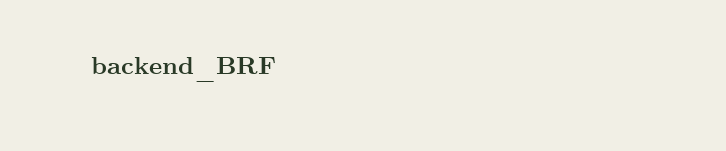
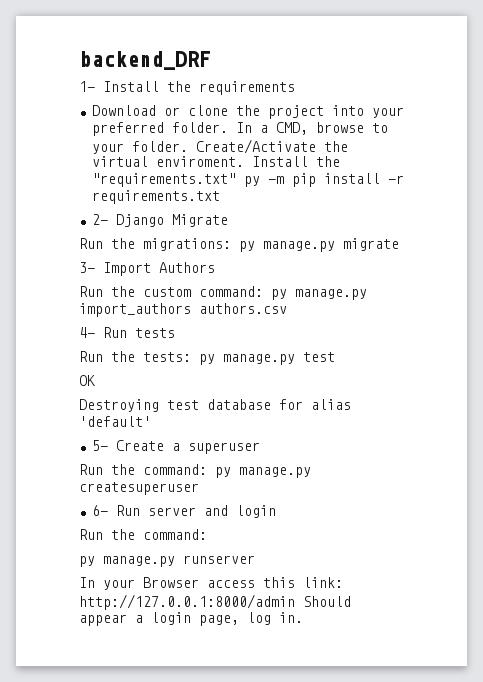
- backend_BRF
+ backend_DRF
+ 1- Install the requirements
+ Download or clone the project into your preferred folder. In a CMD, browse to your folder. Create/Activate the virtual enviroment. Install the "requirements.txt" py -m pip install -r requirements.txt
+ 2- Django Migrate
+ Run the migrations: py manage.py migrate
+ 3- Import Authors
+ Run the custom command: py manage.py import_authors authors.csv
+ 4- Run tests
+ Run the tests: py manage.py test
+ OK
+ Destroying test database for alias 'default'
+ 5- Create a superuser
+ Run the command: py manage.py createsuperuser
+ 6- Run server and login
+ Run the command:
+ py manage.py runserver
+ In your Browser access this link: http://127.0.0.1:8000/admin Should appear a login page, log in.

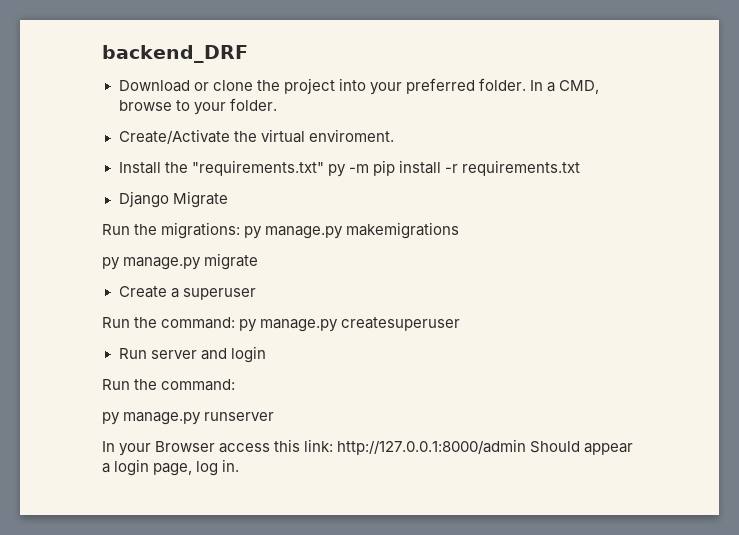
- 1- Install the requirements
- In a CMD, browse to your folder. Create/Activate the virtual enviroment. Install the "requirements.txt" py -m pip install -r requirements.txt
+ In a CMD, browse to your folder.
+ Create/Activate the virtual enviroment.
+ Install the "requirements.txt" py -m pip install -r requirements.txt
- 2- Django Migrate
+ Django Migrate
- Run the migrations: py manage.py migrate
- 3- Import Authors
- Run the custom command: py manage.py import_authors authors.csv
- 4- Run tests
- Run the tests: py manage.py test
- OK
- Destroying test database for alias 'default'
- 5- Create a superuser
+ Run the migrations: py manage.py makemigrations
+ py manage.py migrate
+ Create a superuser
- 6- Run server and login
+ Run server and login

